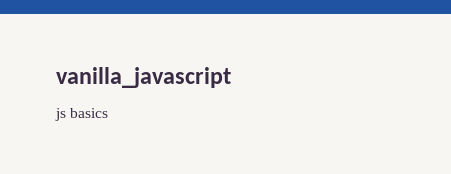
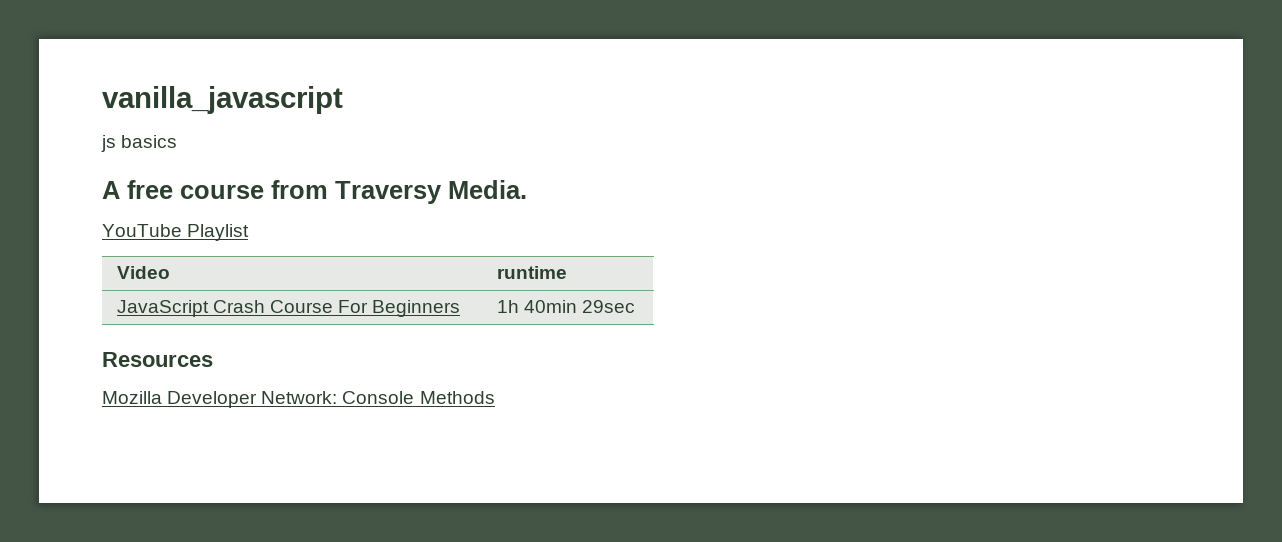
+ A free course from Traversy Media.
+ YouTube Playlist
+ Video | runtime
+ JavaScript Crash Course For Beginners | 1h 40min 29sec
+ Resources
+ Mozilla Developer Network: Console Methods

